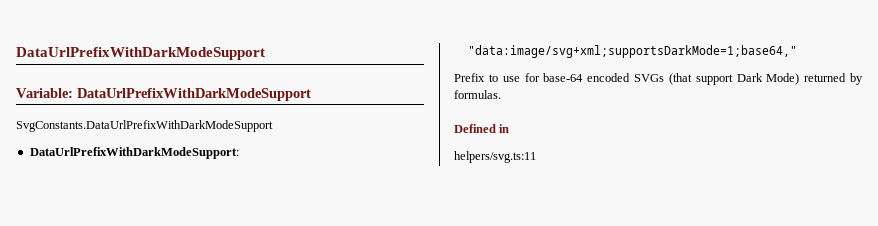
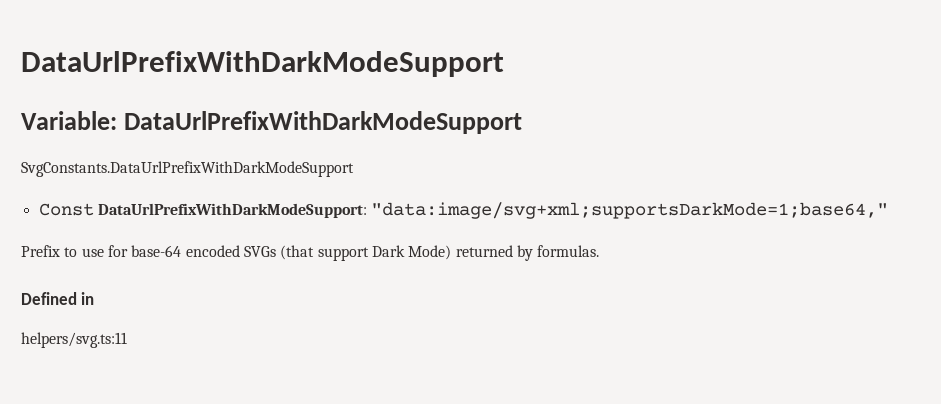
- DataUrlPrefixWithDarkModeSupport: "data:image/svg+xml;supportsDarkMode=1;base64,"
+ Const DataUrlPrefixWithDarkModeSupport: "data:image/svg+xml;supportsDarkMode=1;base64,"

